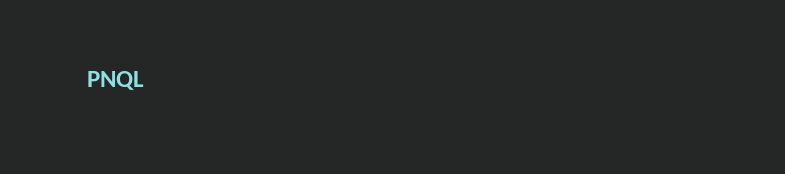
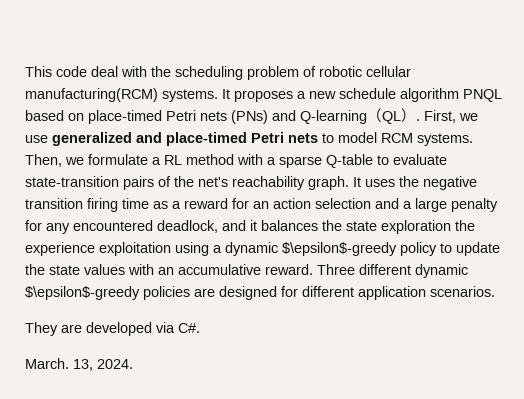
- PNQL
+ This code deal with the scheduling problem of robotic cellular manufacturing(RCM) systems. It proposes a new schedule algorithm PNQL based on place-timed Petri nets (PNs) and Q-learning（QL）. First, we use generalized and place-timed Petri nets to model RCM systems. Then, we formulate a RL method with a sparse Q-table to evaluate state-transition pairs of the net's reachability graph. It uses the negative transition firing time as a reward for an action selection and a large penalty for any encountered deadlock, and it balances the state exploration the experience exploitation using a dynamic $\epsilon$-greedy policy to update the state values with an accumulative reward. Three different dynamic $\epsilon$-greedy policies are designed for different application scenarios.
+ They are developed via C#.
+ March. 13, 2024.

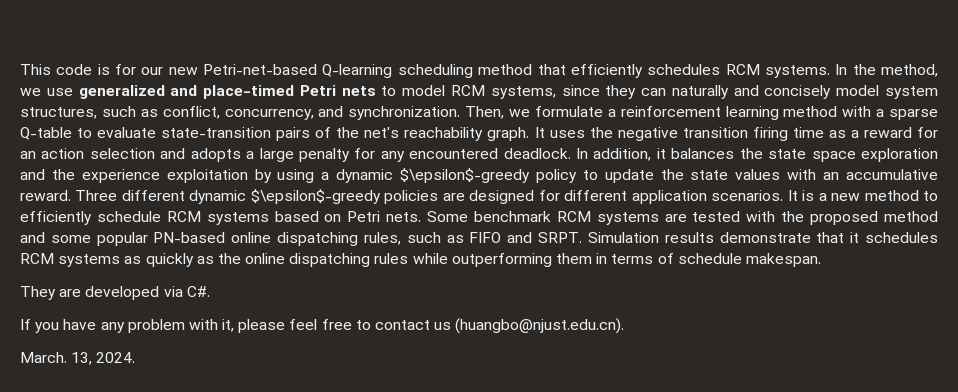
- This code deal with the scheduling problem of robotic cellular manufacturing(RCM) systems. It proposes a new schedule algorithm PNQL based on place-timed Petri nets (PNs) and Q-learning（QL）. First, we use generalized and place-timed Petri nets to model RCM systems.
+ This code is for our new Petri-net-based Q-learning scheduling method that efficiently schedules RCM systems. In the method, we use generalized and place-timed Petri nets to model RCM systems, since they can naturally and concisely model system structures, such as conflict, concurrency, and synchronization.
- Then, we formulate a RL method with a sparse Q-table to evaluate state-transition pairs of the net's reachability graph.
+ Then, we formulate a reinforcement learning method with a sparse Q-table to evaluate state-transition pairs of the net's reachability graph.
- It uses the negative transition firing time as a reward for an action selection and a large penalty for any encountered deadlock, and it balances the state exploration the experience exploitation using a dynamic $\epsilon$-greedy policy to update the state values with an accumulative reward.
+ It uses the negative transition firing time as a reward for an action selection and adopts a large penalty for any encountered deadlock. In addition, it balances the state space exploration and the experience exploitation by using a dynamic $\epsilon$-greedy policy to update the state values with an accumulative reward.
+ It is a new method to efficiently schedule RCM systems based on Petri nets. Some benchmark RCM systems are tested with the proposed method and some popular PN-based online dispatching rules, such as FIFO and SRPT. Simulation results demonstrate that it schedules RCM systems as quickly as the online dispatching rules while outperforming them in terms of schedule makespan.
+ If you have any problem with it, please feel free to contact us (huangbo@njust.edu.cn).

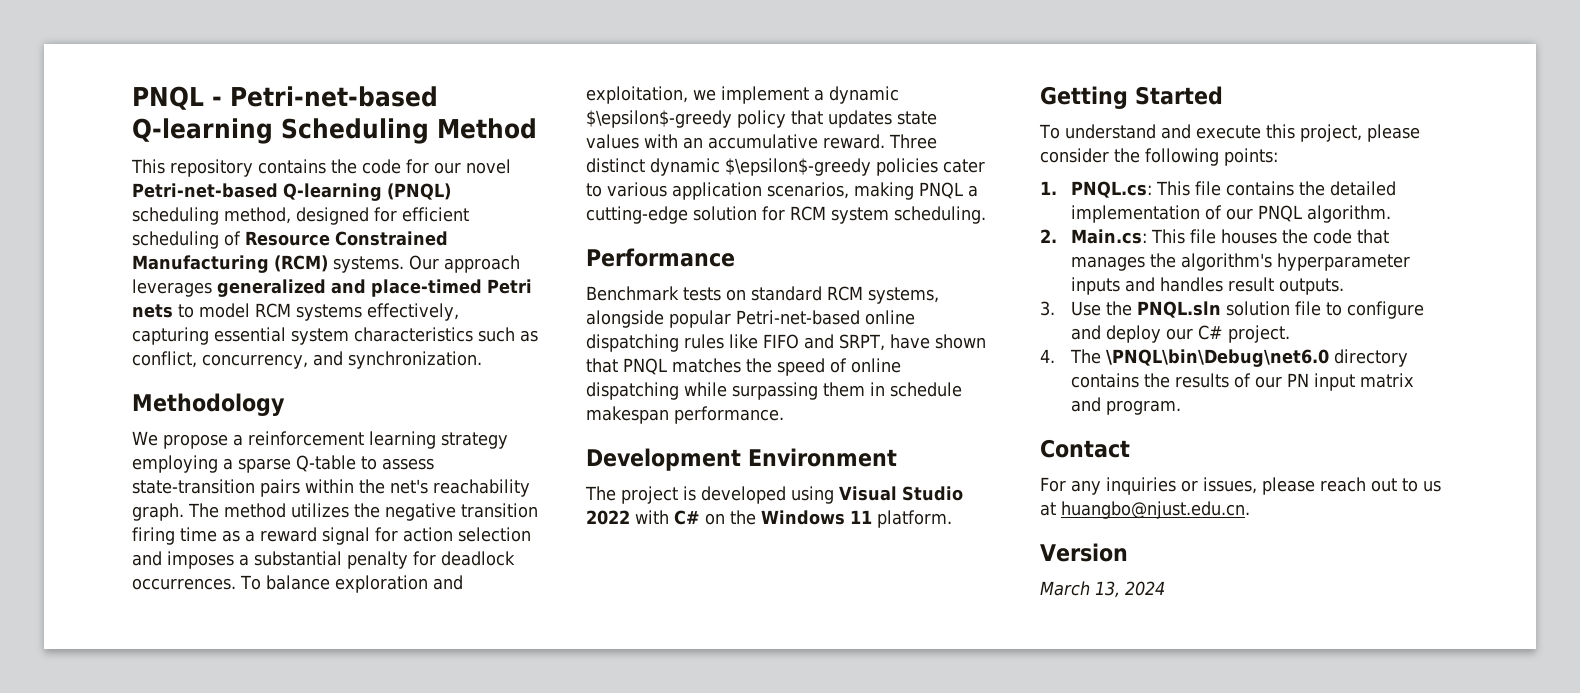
- This code is for our new Petri-net-based Q-learning scheduling method that efficiently schedules RCM systems. In the method, we use generalized and place-timed Petri nets to model RCM systems, since they can naturally and concisely model system structures, such as conflict, concurrency, and synchronization. Then, we formulate a reinforcement learning method with a sparse Q-table to evaluate state-transition pairs of the net's reachability graph.
+ PNQL - Petri-net-based Q-learning Scheduling Method
+ This repository contains the code for our novel Petri-net-based Q-learning (PNQL) scheduling method, designed for efficient scheduling of Resource Constrained Manufacturing (RCM) systems. Our approach leverages generalized and place-timed Petri nets to model RCM systems effectively, capturing essential system characteristics such as conflict, concurrency, and synchronization.
+ Methodology
+ We propose a reinforcement learning strategy employing a sparse Q-table to assess state-transition pairs within the net's reachability graph.
- It uses the negative transition firing time as a reward for an action selection and adopts a large penalty for any encountered deadlock. In addition, it balances the state space exploration and the experience exploitation by using a dynamic $\epsilon$-greedy policy to update the state values with an accumulative reward.
+ The method utilizes the negative transition firing time as a reward signal for action selection and imposes a substantial penalty for deadlock occurrences. To balance exploration and exploitation, we implement a dynamic $\epsilon$-greedy policy that updates state values with an accumulative reward.
- Three different dynamic $\epsilon$-greedy policies are designed for different application scenarios. It is a new method to efficiently schedule RCM systems based on Petri nets. Some benchmark RCM systems are tested with the proposed method and some popular PN-based online dispatching rules, such as FIFO and SRPT. Simulation results demonstrate that it schedules RCM systems as quickly as the online dispatching rules while outperforming them in terms of schedule makespan.
- They are developed via C#.
- If you have any problem with it, please feel free to contact us (huangbo@njust.edu.cn).
- March. 13, 2024.
+ Three distinct dynamic $\epsilon$-greedy policies cater to various application scenarios, making PNQL a cutting-edge solution for RCM system scheduling.
+ Performance
+ Benchmark tests on standard RCM systems, alongside popular Petri-net-based online dispatching rules like FIFO and SRPT, have shown that PNQL matches the speed of online dispatching while surpassing them in schedule makespan performance.
+ Development Environment
+ The project is developed using Visual Studio 2022 with C# on the Windows 11 platform.
+ Getting Started
+ To understand and execute this project, please consider the following points:
+ 1. PNQL.cs: This file contains the detailed implementation of our PNQL algorithm.
+ 2. Main.cs: This file houses the code that manages the algorithm's hyperparameter inputs and handles result outputs.
+ 3. Use the PNQL.sln solution file to configure and deploy our C# project.
+ 4. The \PNQL\bin\Debug\net6.0 directory contains the results of our PN input matrix and program.
+ Contact
+ For any inquiries or issues, please reach out to us at huangbo@njust.edu.cn.
+ Version
+ March 13, 2024

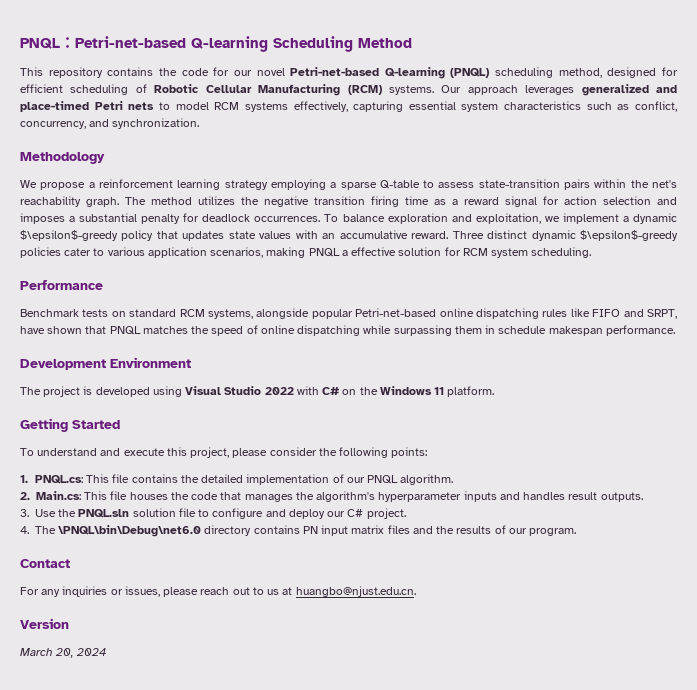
- PNQL - Petri-net-based Q-learning Scheduling Method
+ PNQL：Petri-net-based Q-learning Scheduling Method
- This repository contains the code for our novel Petri-net-based Q-learning (PNQL) scheduling method, designed for efficient scheduling of Resource Constrained Manufacturing (RCM) systems.
+ This repository contains the code for our novel Petri-net-based Q-learning (PNQL) scheduling method, designed for efficient scheduling of Robotic Cellular Manufacturing (RCM) systems.
- Three distinct dynamic $\epsilon$-greedy policies cater to various application scenarios, making PNQL a cutting-edge solution for RCM system scheduling.
+ Three distinct dynamic $\epsilon$-greedy policies cater to various application scenarios, making PNQL a effective solution for RCM system scheduling.
- 4. The \PNQL\bin\Debug\net6.0 directory contains the results of our PN input matrix and program.
+ 4. The \PNQL\bin\Debug\net6.0 directory contains PN input matrix files and the results of our program.
- March 13, 2024
+ March 20, 2024

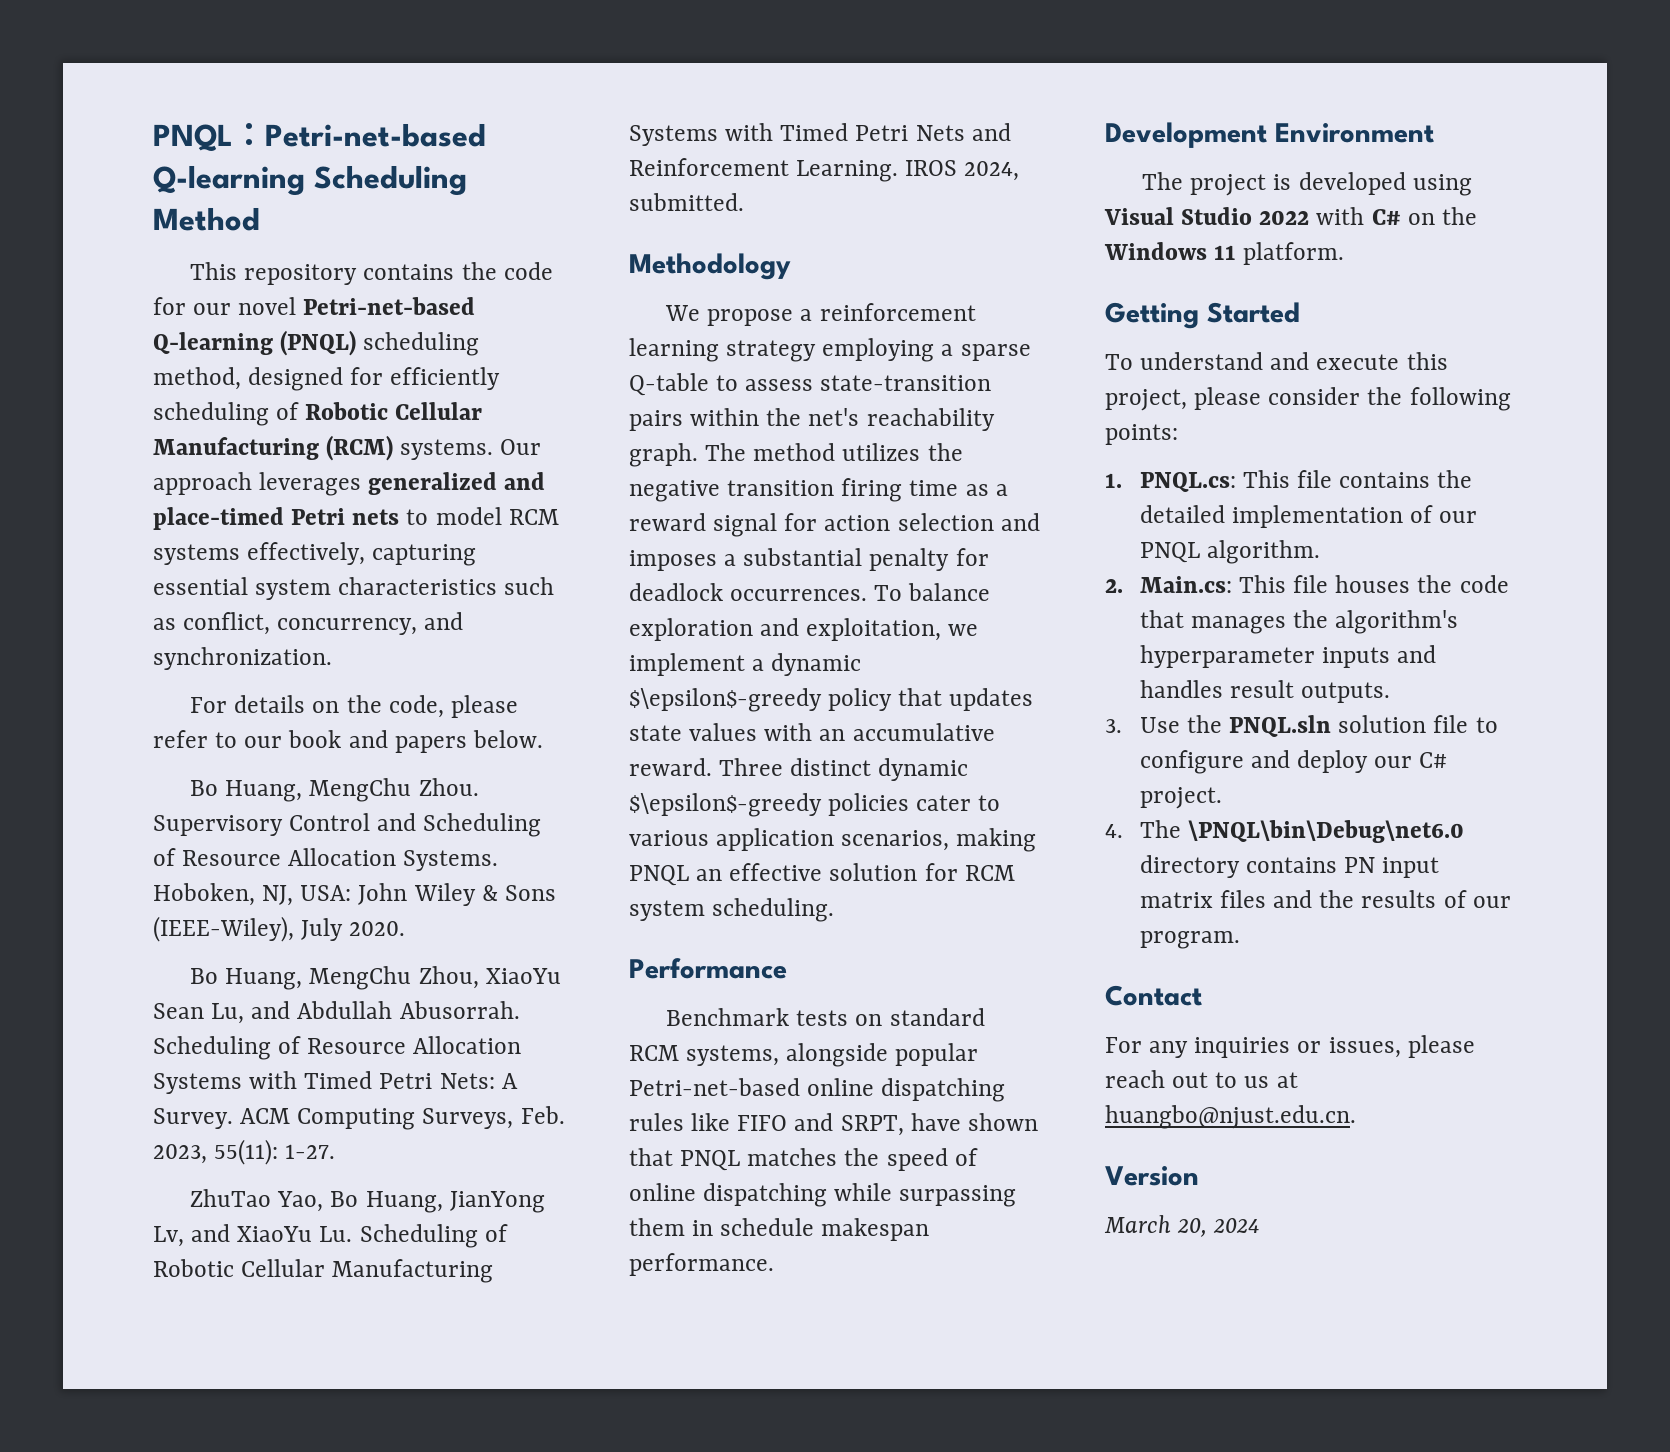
- This repository contains the code for our novel Petri-net-based Q-learning (PNQL) scheduling method, designed for efficient scheduling of Robotic Cellular Manufacturing (RCM) systems.
+ This repository contains the code for our novel Petri-net-based Q-learning (PNQL) scheduling method, designed for efficiently scheduling of Robotic Cellular Manufacturing (RCM) systems.
+ For details on the code, please refer to our book and papers below.
+ Bo Huang, MengChu Zhou. Supervisory Control and Scheduling of Resource Allocation Systems. Hoboken, NJ, USA: John Wiley & Sons (IEEE-Wiley), July 2020.
+ Bo Huang, MengChu Zhou, XiaoYu Sean Lu, and Abdullah Abusorrah. Scheduling of Resource Allocation Systems with Timed Petri Nets: A Survey. ACM Computing Surveys, Feb. 2023, 55(11): 1-27.
+ ZhuTao Yao, Bo Huang, JianYong Lv, and XiaoYu Lu. Scheduling of Robotic Cellular Manufacturing Systems with Timed Petri Nets and Reinforcement Learning. IROS 2024, submitted.
- Three distinct dynamic $\epsilon$-greedy policies cater to various application scenarios, making PNQL a effective solution for RCM system scheduling.
+ Three distinct dynamic $\epsilon$-greedy policies cater to various application scenarios, making PNQL an effective solution for RCM system scheduling.

